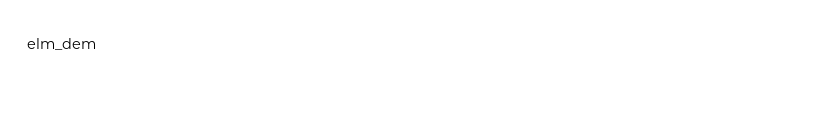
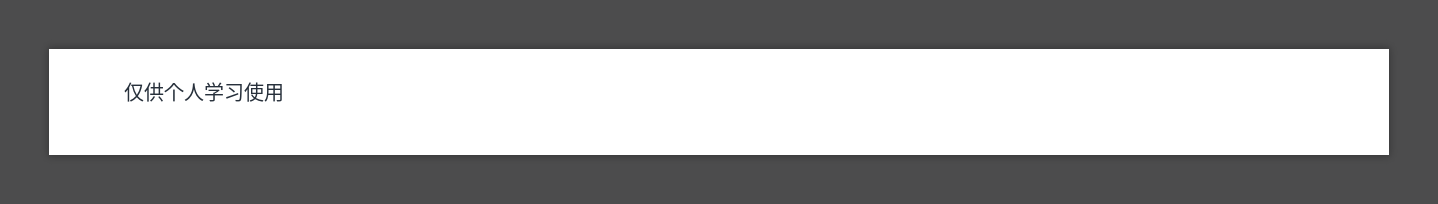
- elm_dem
+ 仅供个人学习使用

